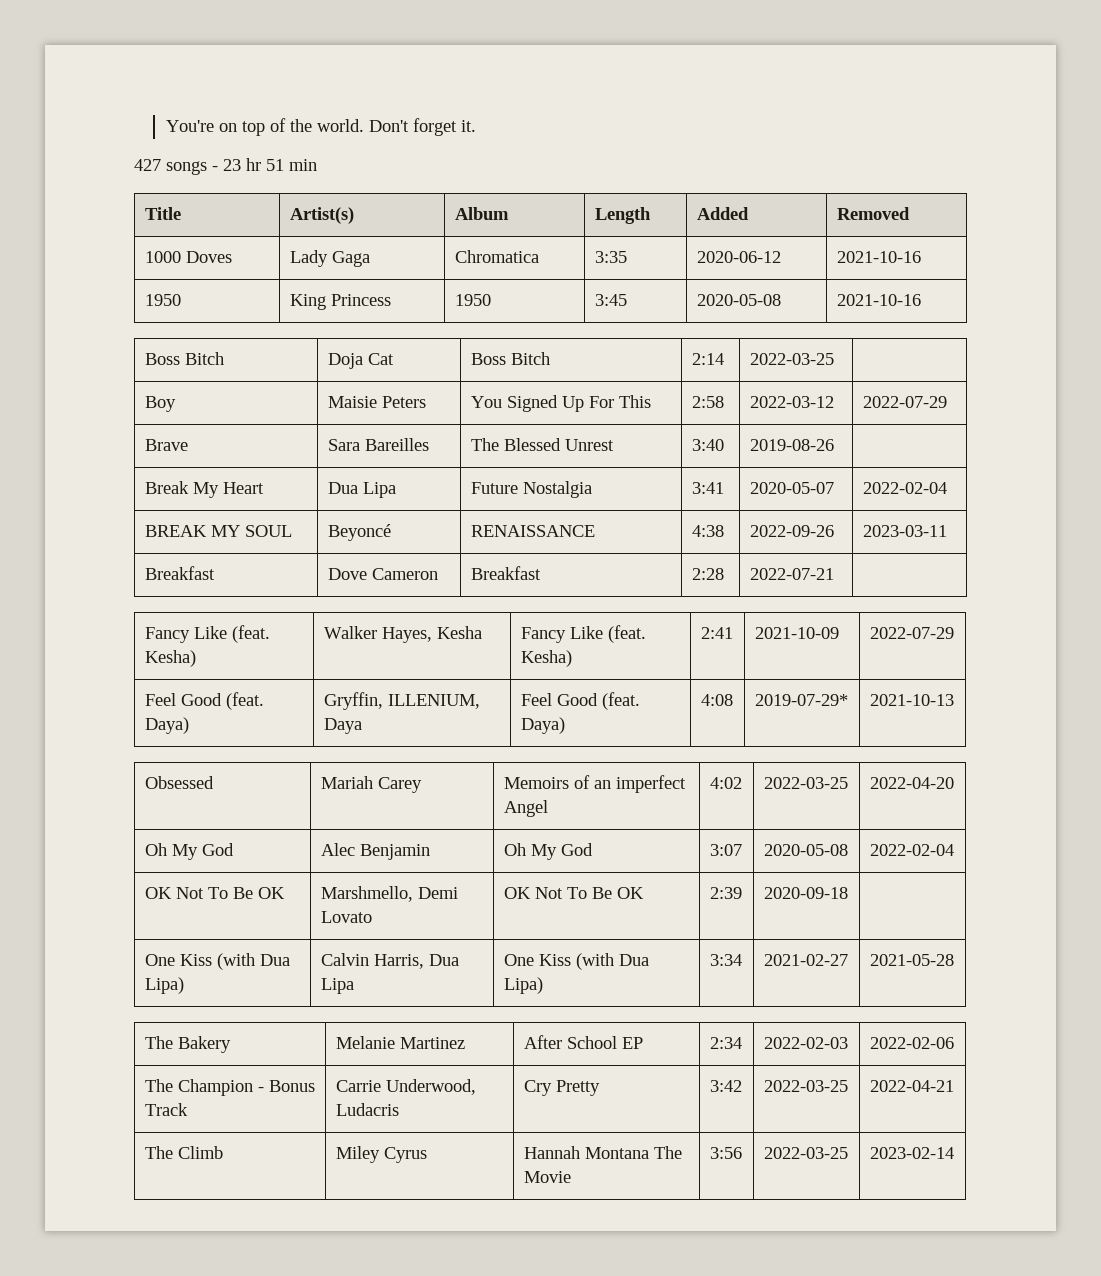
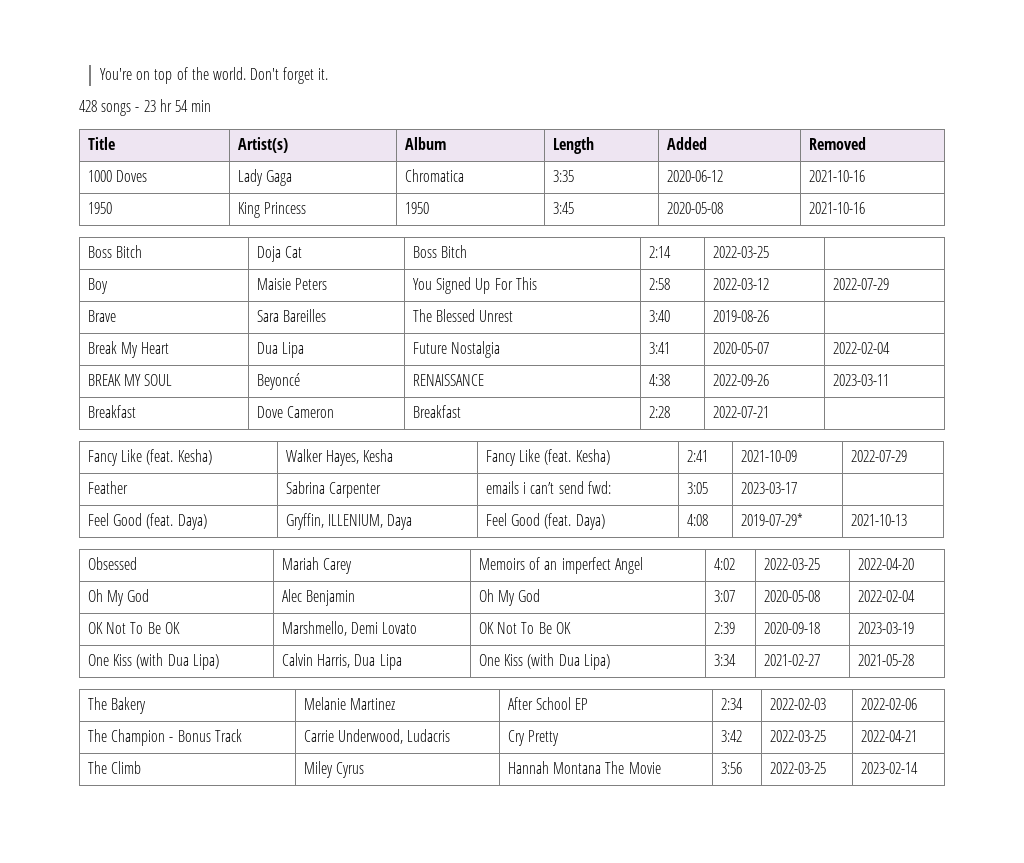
- 427 songs - 23 hr 51 min
+ 428 songs - 23 hr 54 min
+ Feather | Sabrina Carpenter | emails i can’t send fwd: | 3:05 | 2023-03-17 |
- OK Not To Be OK | Marshmello, Demi Lovato | OK Not To Be OK | 2:39 | 2020-09-18 |
+ OK Not To Be OK | Marshmello, Demi Lovato | OK Not To Be OK | 2:39 | 2020-09-18 | 2023-03-19

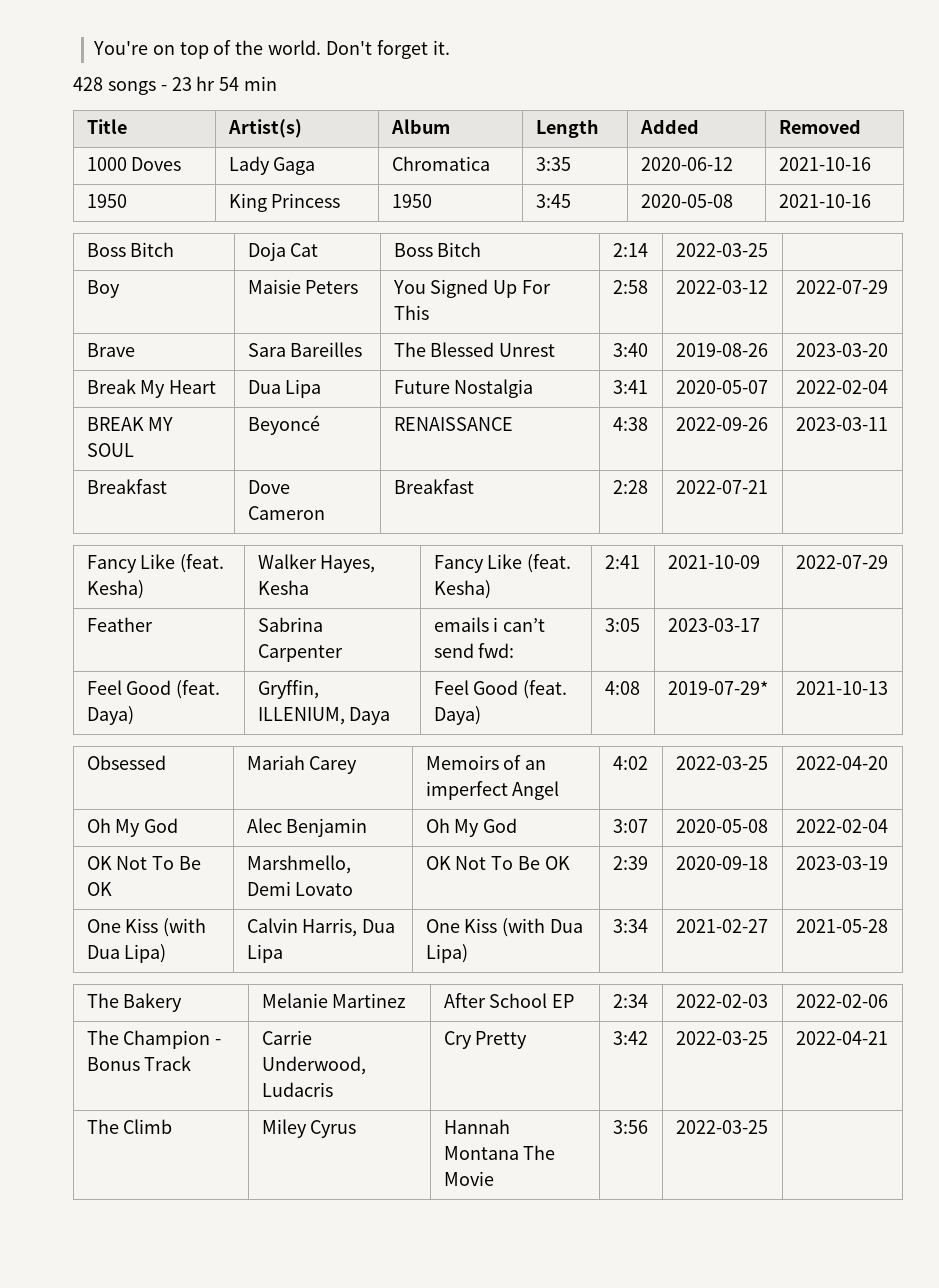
- Brave | Sara Bareilles | The Blessed Unrest | 3:40 | 2019-08-26 |
+ Brave | Sara Bareilles | The Blessed Unrest | 3:40 | 2019-08-26 | 2023-03-20
- The Climb | Miley Cyrus | Hannah Montana The Movie | 3:56 | 2022-03-25 | 2023-02-14
+ The Climb | Miley Cyrus | Hannah Montana The Movie | 3:56 | 2022-03-25 |

